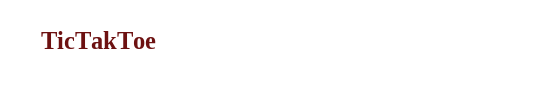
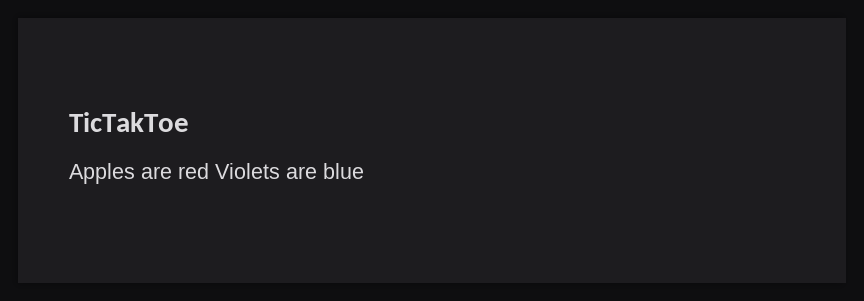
+ Apples are red Violets are blue

